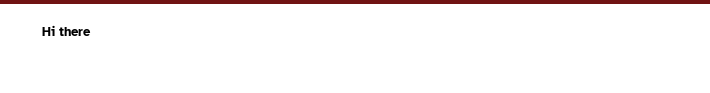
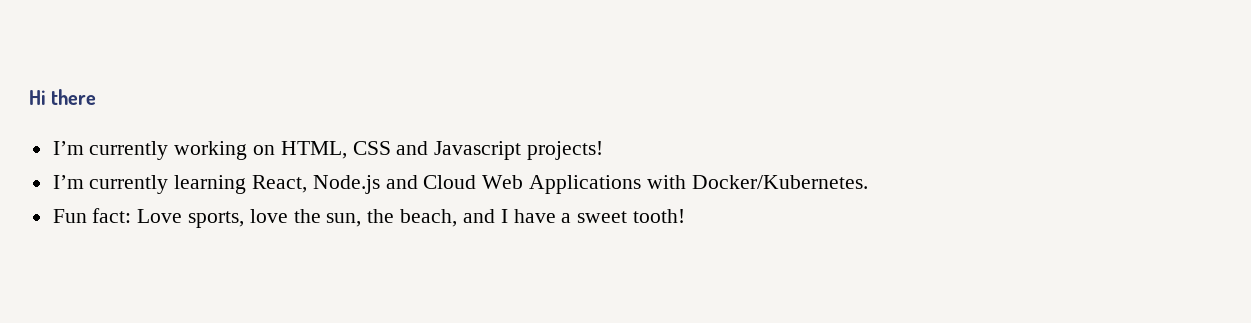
+ I’m currently working on HTML, CSS and Javascript projects!
+ I’m currently learning React, Node.js and Cloud Web Applications with Docker/Kubernetes.
+ Fun fact: Love sports, love the sun, the beach, and I have a sweet tooth!

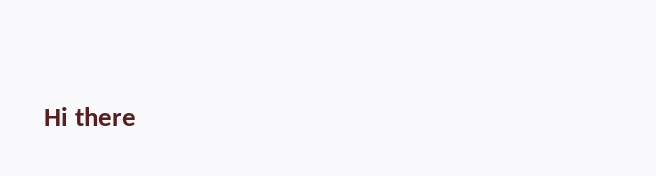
- I’m currently working on HTML, CSS and Javascript projects!
- I’m currently learning React, Node.js and Cloud Web Applications with Docker/Kubernetes.
- Fun fact: Love sports, love the sun, the beach, and I have a sweet tooth!

